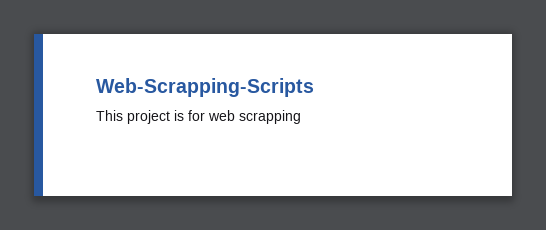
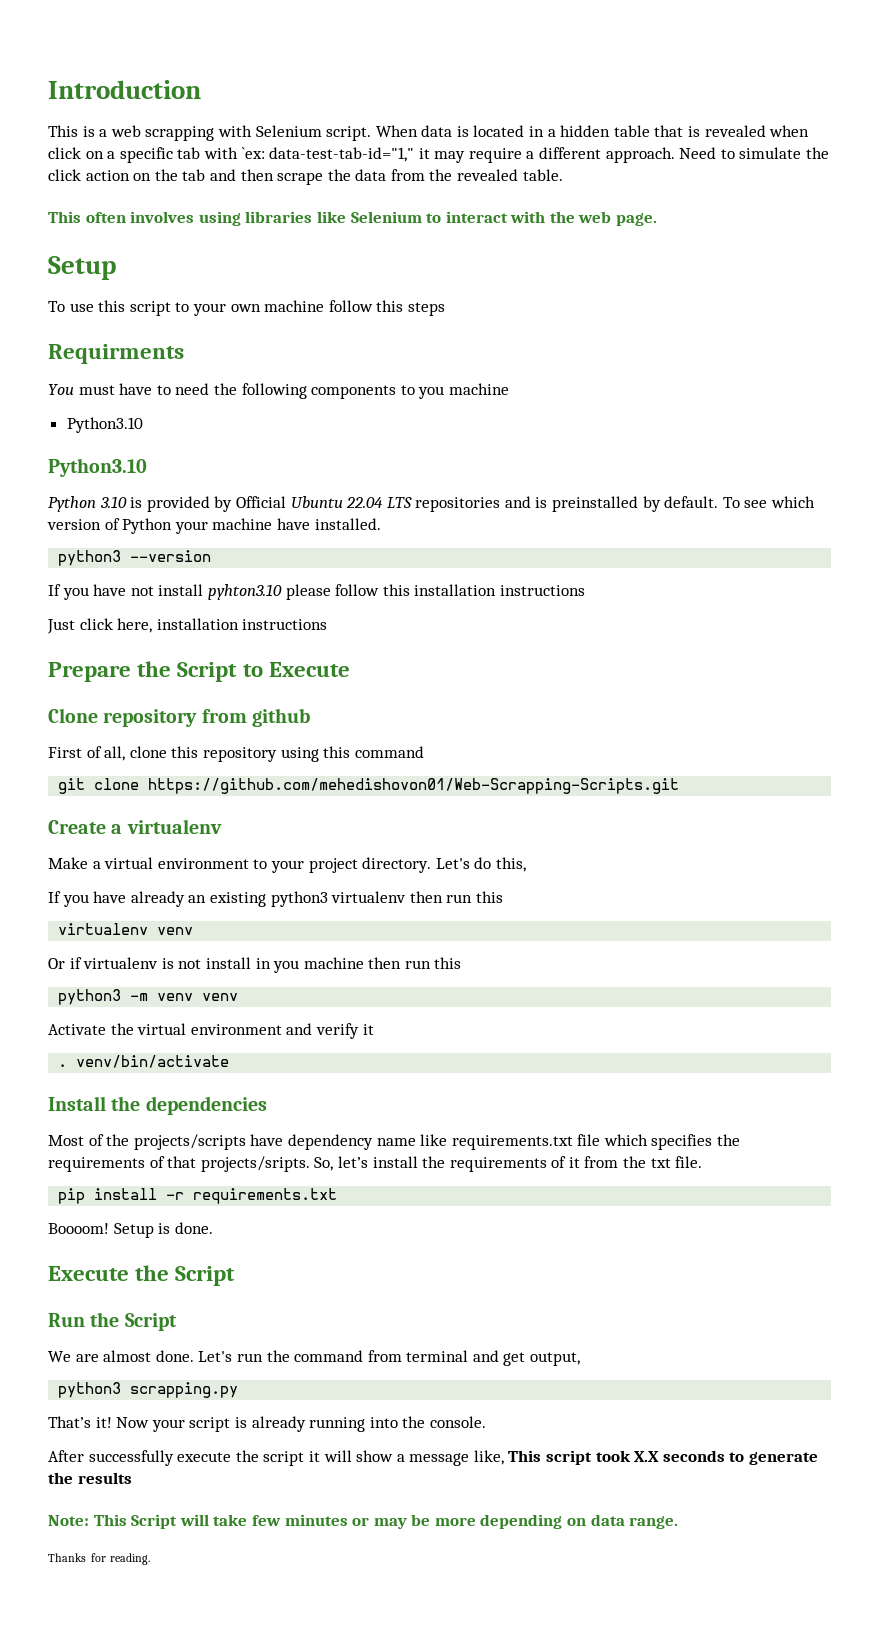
- Web-Scrapping-Scripts
- This project is for web scrapping
+ Introduction
+ This is a web scrapping with Selenium script. When data is located in a hidden table that is revealed when click on a specific tab with `ex: data-test-tab-id="1," it may require a different approach. Need to simulate the click action on the tab and then scrape the data from the revealed table.
+ This often involves using libraries like Selenium to interact with the web page.
+ Setup
+ To use this script to your own machine follow this steps
+ Requirments
+ You must have to need the following components to you machine
+ Python3.10
+ Python3.10
+ Python 3.10 is provided by Official Ubuntu 22.04 LTS repositories and is preinstalled by default. To see which version of Python your machine have installed.
+ python3 --version
+ If you have not install pyhton3.10 please follow this installation instructions
+ Just click here, installation instructions
+ Prepare the Script to Execute
+ Clone repository from github
+ First of all, clone this repository using this command
+ git clone https://github.com/mehedishovon01/Web-Scrapping-Scripts.git
+ Create a virtualenv
+ Make a virtual environment to your project directory. Let's do this,
+ If you have already an existing python3 virtualenv then run this
+ virtualenv venv
+ Or if virtualenv is not install in you machine then run this
+ python3 -m venv venv
+ Activate the virtual environment and verify it
+ . venv/bin/activate
+ Install the dependencies
+ Most of the projects/scripts have dependency name like requirements.txt file which specifies the requirements of that projects/sripts. So, let’s install the requirements of it from the txt file.
+ pip install -r requirements.txt
+ Boooom! Setup is done.
+ Execute the Script
+ Run the Script
+ We are almost done. Let's run the command from terminal and get output,
+ python3 scrapping.py
+ That’s it! Now your script is already running into the console.
+ After successfully execute the script it will show a message like, This script took X.X seconds to generate the results
+ Note: This Script will take few minutes or may be more depending on data range.
+ Thanks for reading.

